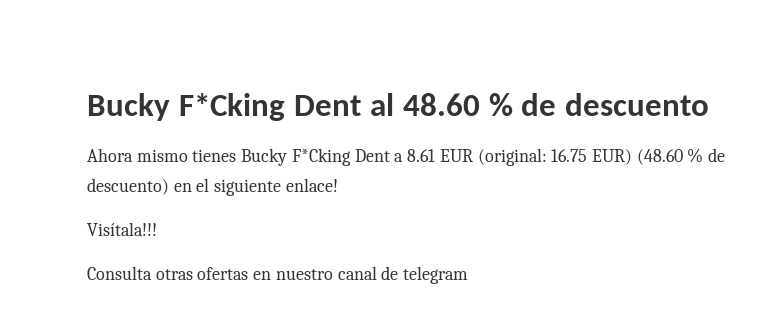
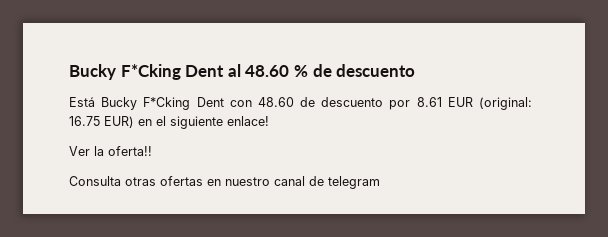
- Ahora mismo tienes Bucky F*Cking Dent a 8.61 EUR (original: 16.75 EUR) (48.60 % de descuento) en el siguiente enlace!
+ Está Bucky F*Cking Dent con 48.60 de descuento por 8.61 EUR (original: 16.75 EUR) en el siguiente enlace!
- Visítala!!!
+ Ver la oferta!!

